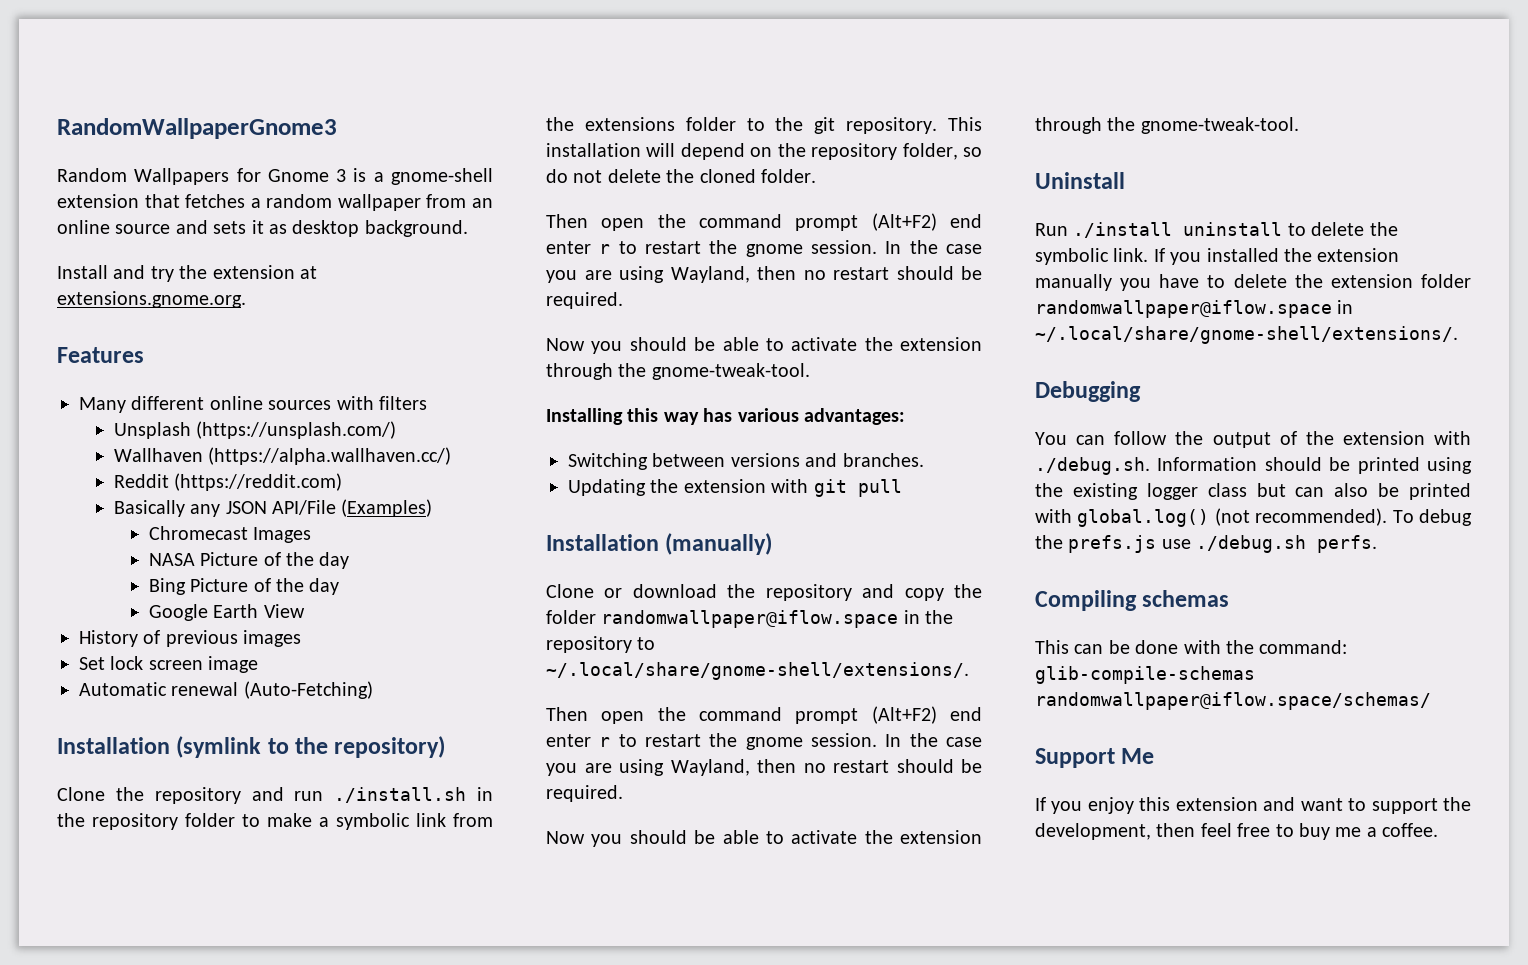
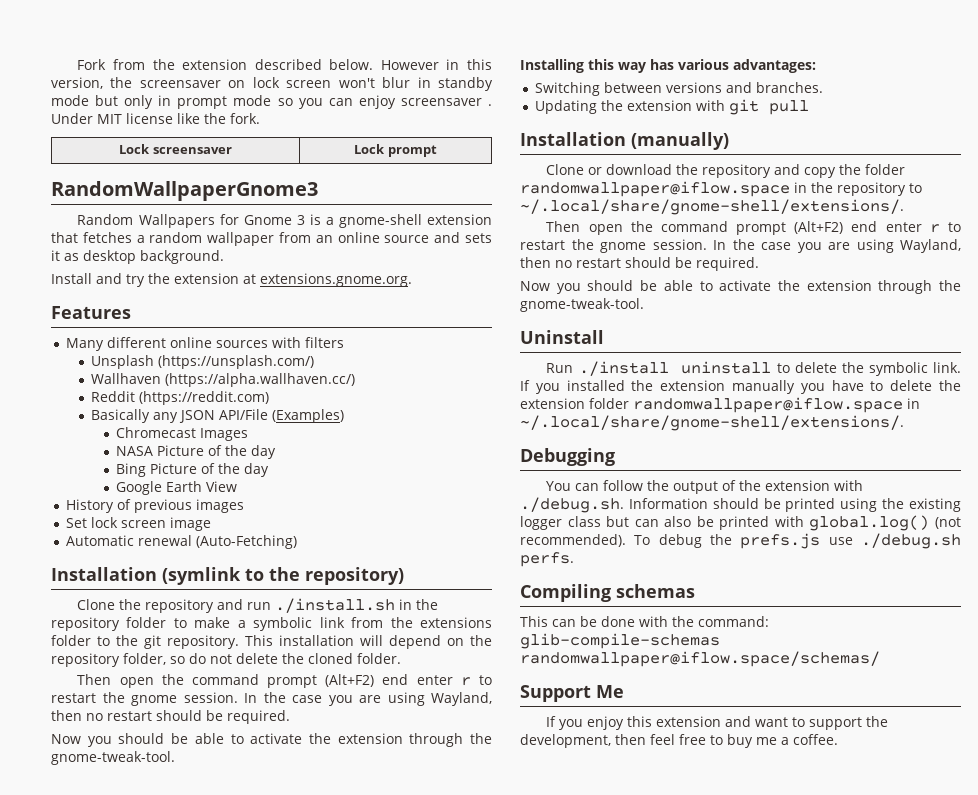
+ Fork from the extension described below. However in this version, the screensaver on lock screen won't blur in standby mode but only in prompt mode so you can enjoy screensaver . Under MIT license like the fork.
+ Lock screensaver | Lock prompt

